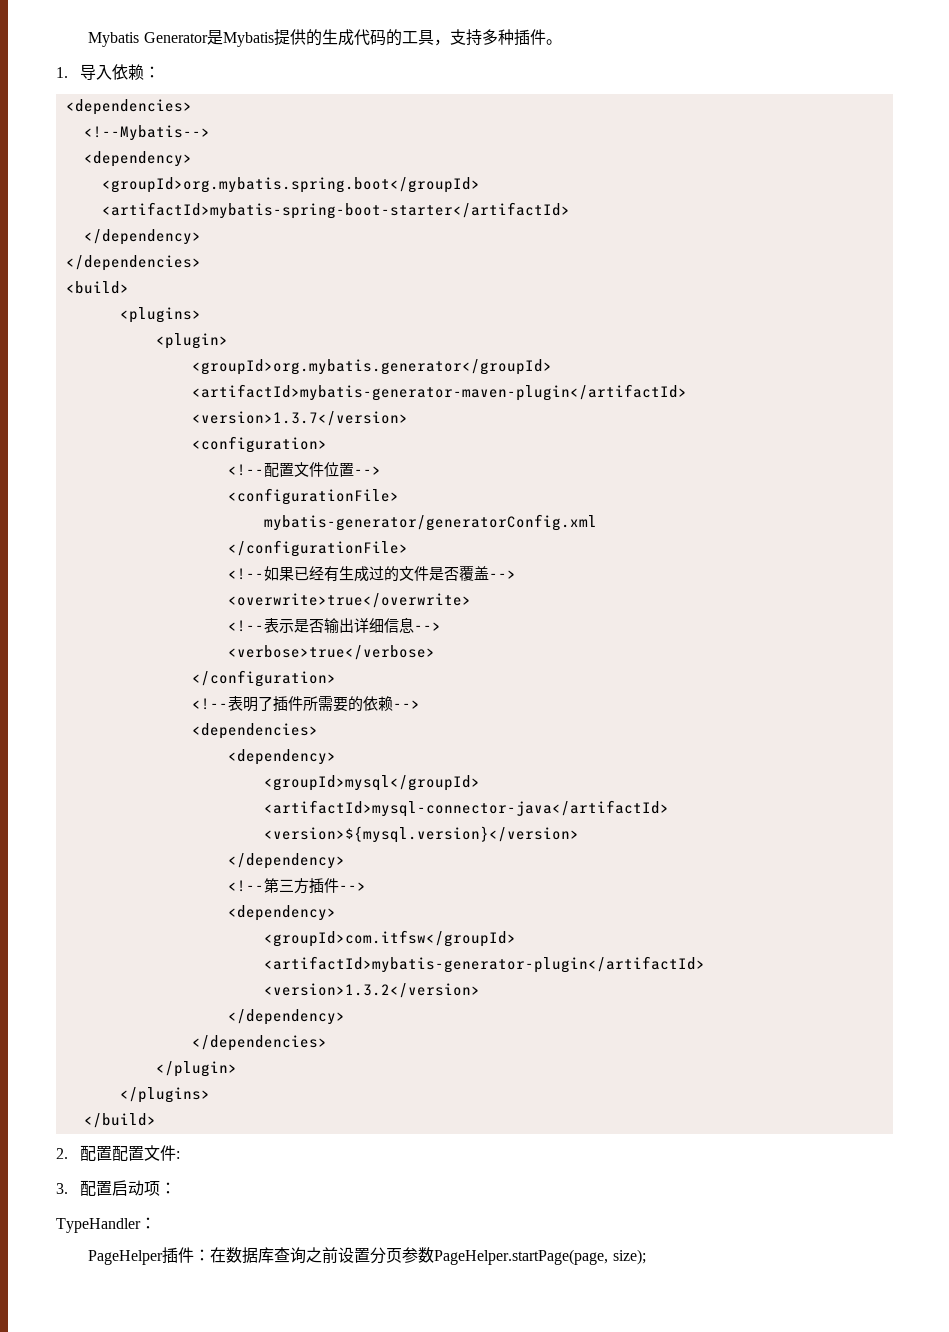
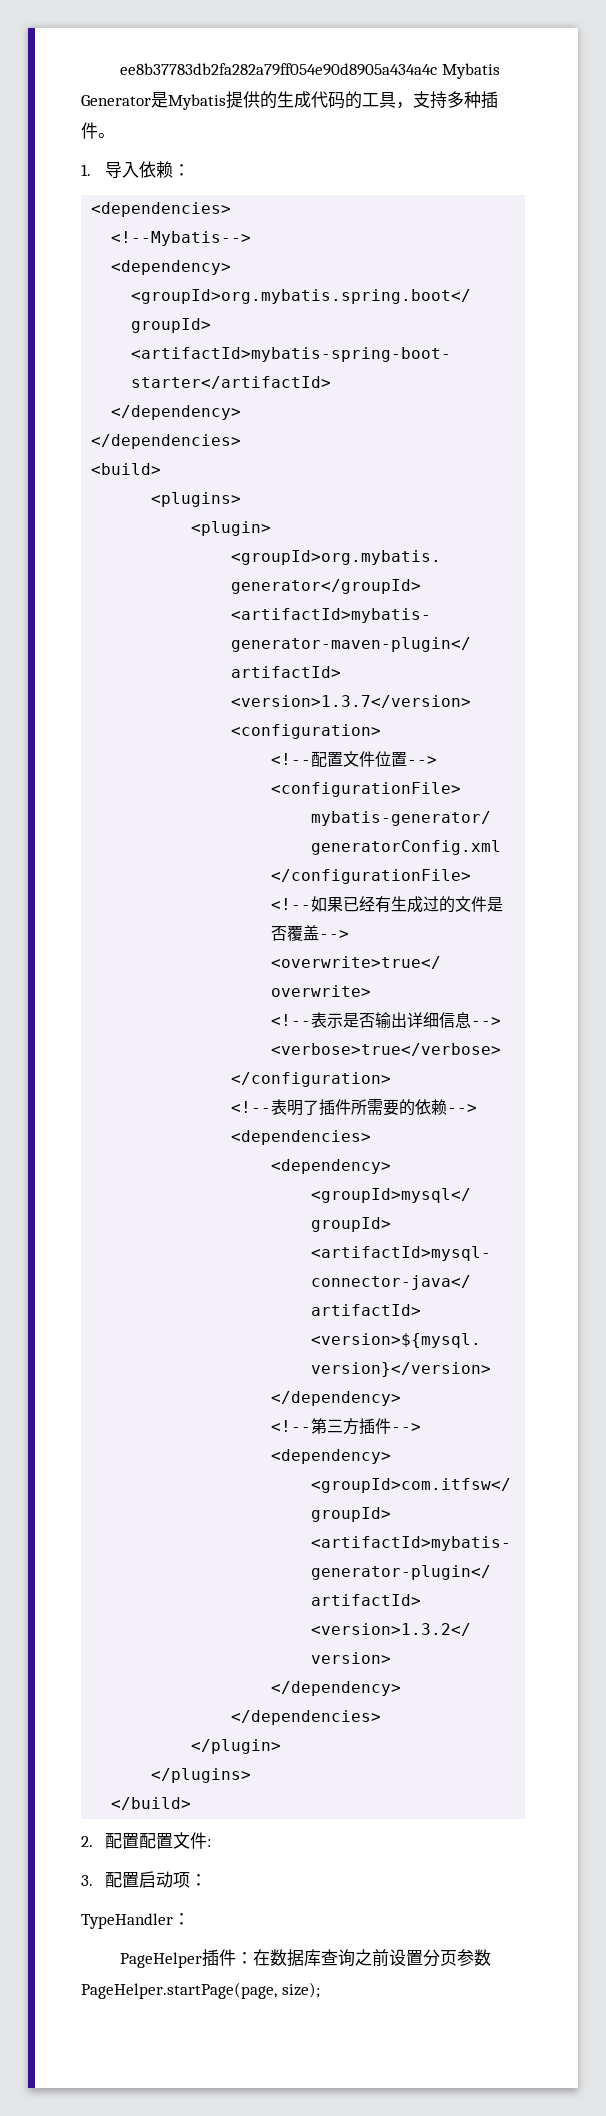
- Mybatis Generator是Mybatis提供的生成代码的工具，支持多种插件。
+ ee8b37783db2fa282a79ff054e90d8905a434a4c Mybatis Generator是Mybatis提供的生成代码的工具，支持多种插件。

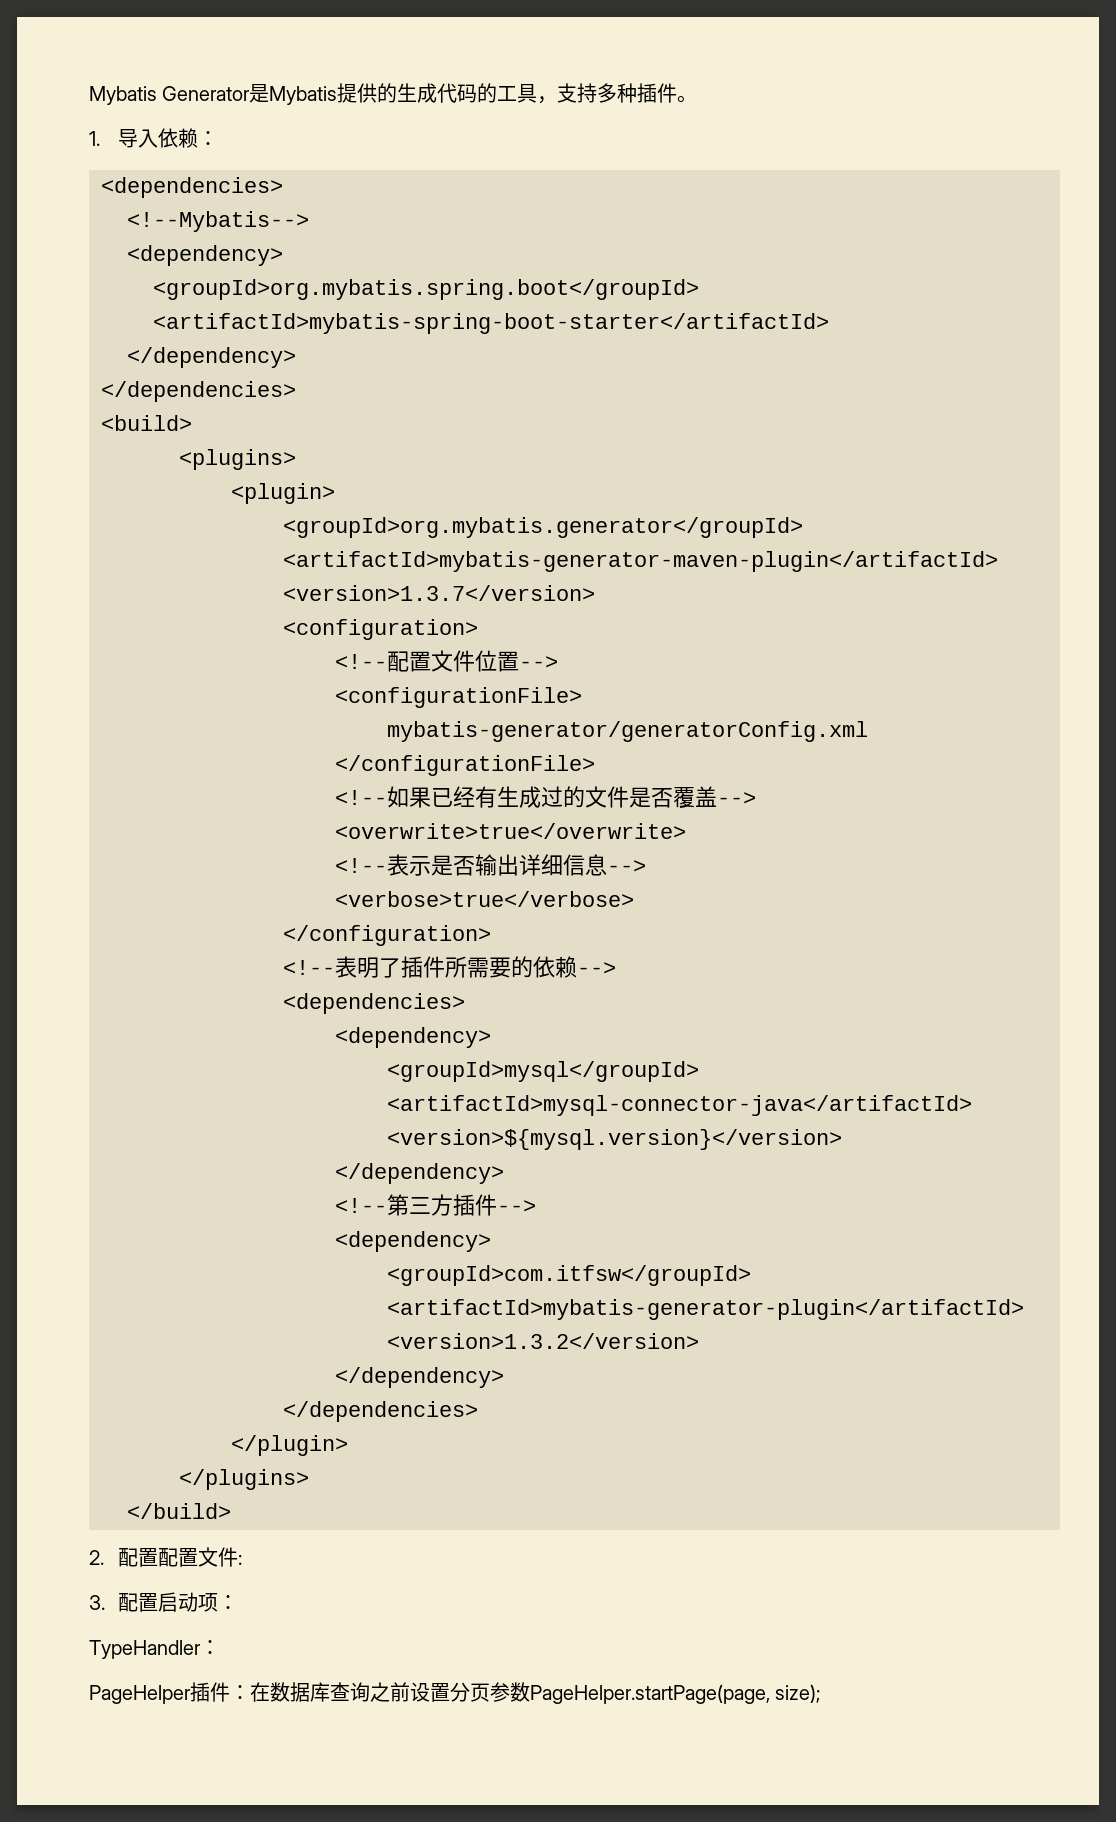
- ee8b37783db2fa282a79ff054e90d8905a434a4c Mybatis Generator是Mybatis提供的生成代码的工具，支持多种插件。
+ Mybatis Generator是Mybatis提供的生成代码的工具，支持多种插件。

